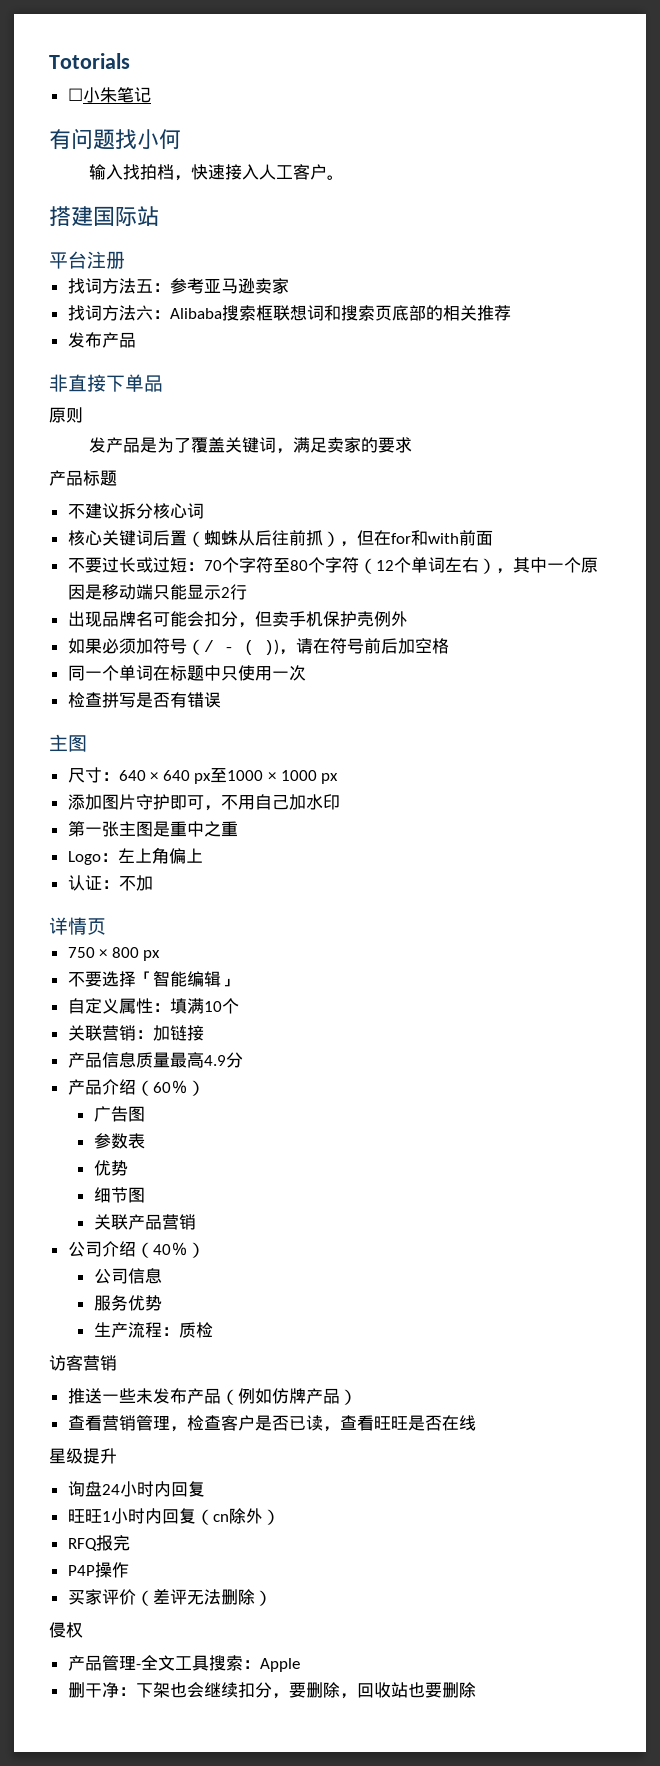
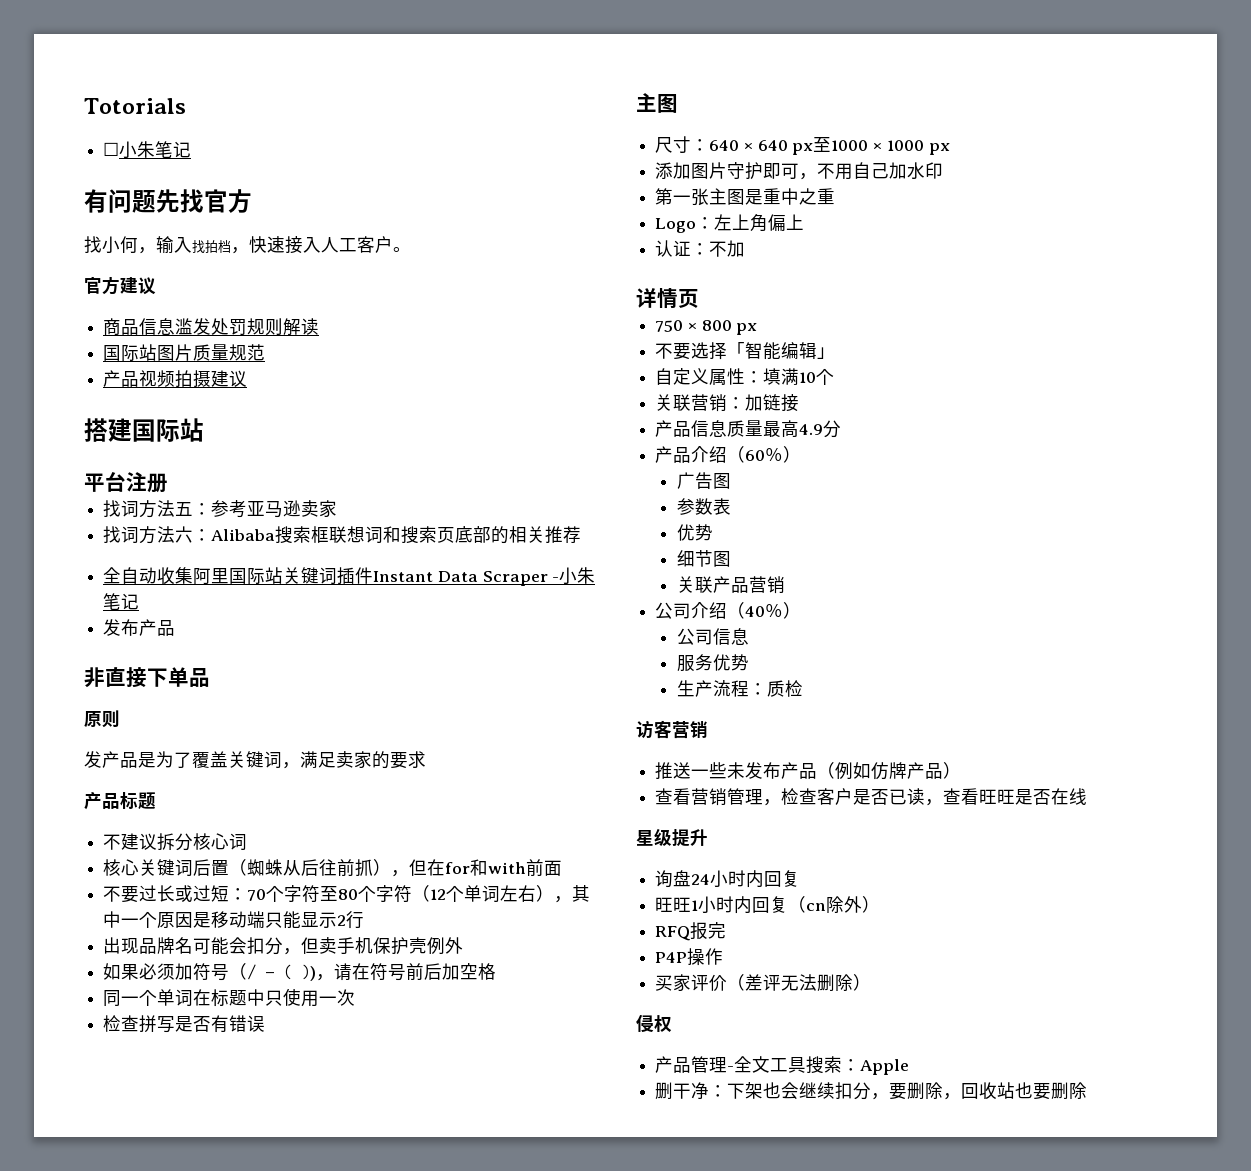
- 有问题找小何
- 输入找拍档，快速接入人工客户。
+ 有问题先找官方
+ 找小何，输入找拍档，快速接入人工客户。
+ 官方建议
+ 商品信息滥发处罚规则解读
+ 国际站图片质量规范
+ 产品视频拍摄建议
+ 全自动收集阿里国际站关键词插件Instant Data Scraper -小朱笔记

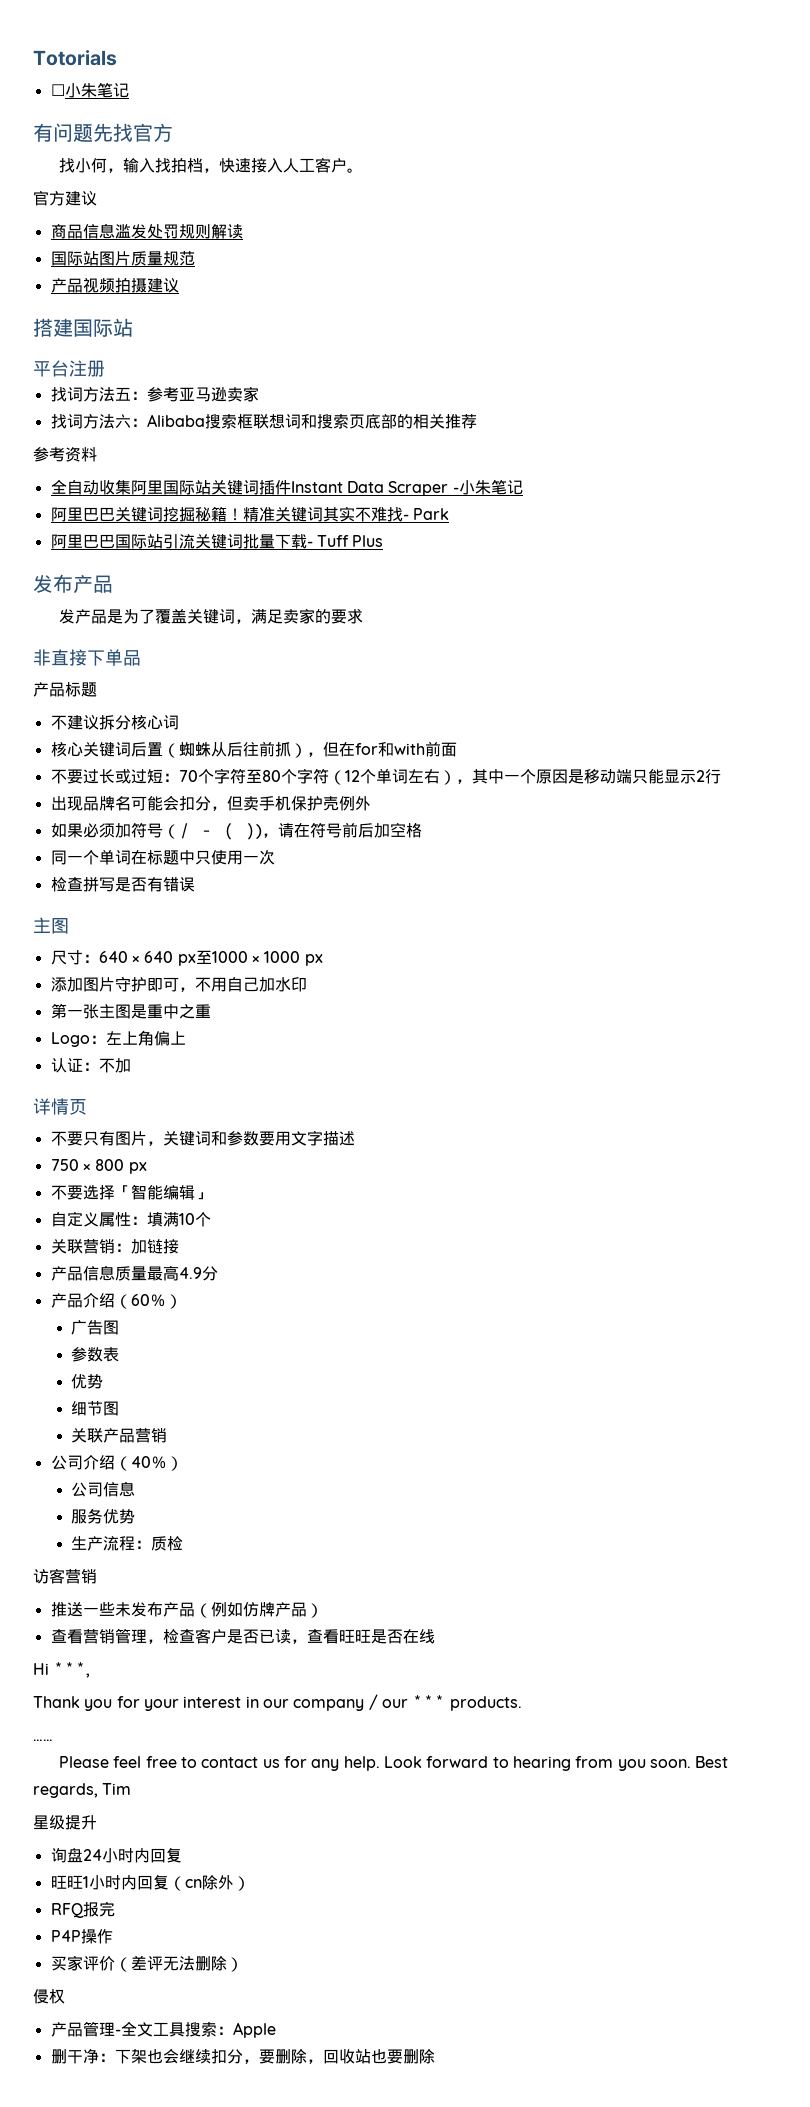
+ 参考资料
  全自动收集阿里国际站关键词插件Instant Data Scraper -小朱笔记
+ 阿里巴巴关键词挖掘秘籍！精准关键词其实不难找- Park
+ 阿里巴巴国际站引流关键词批量下载- Tuff Plus
  发布产品
- 非直接下单品
- 原则
+ 非直接下单品
+ 不要只有图片，关键词和参数要用文字描述
+ Hi ***,
+ Thank you for your interest in our company / our *** products.
+ ……
+ Please feel free to contact us for any help. Look forward to hearing from you soon. Best regards, Tim

